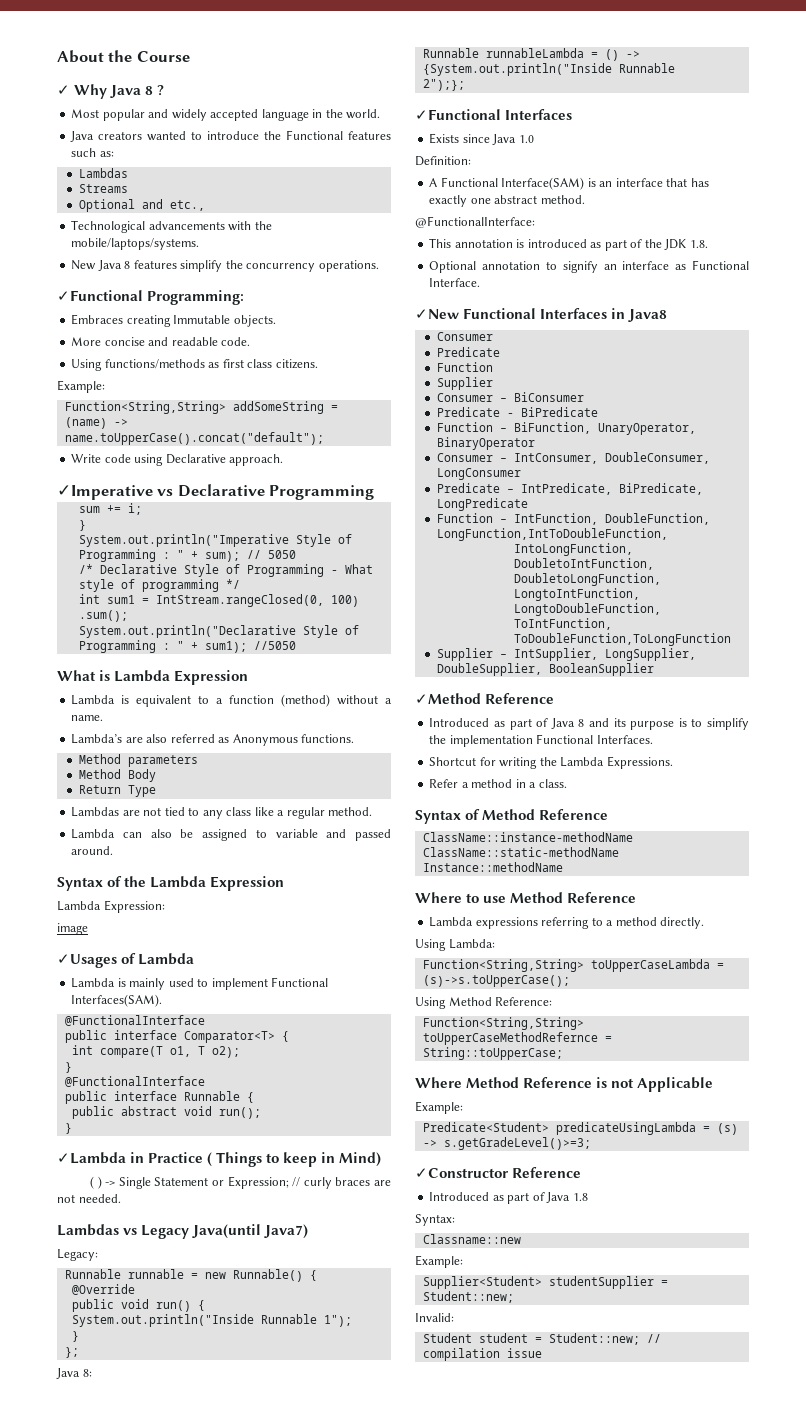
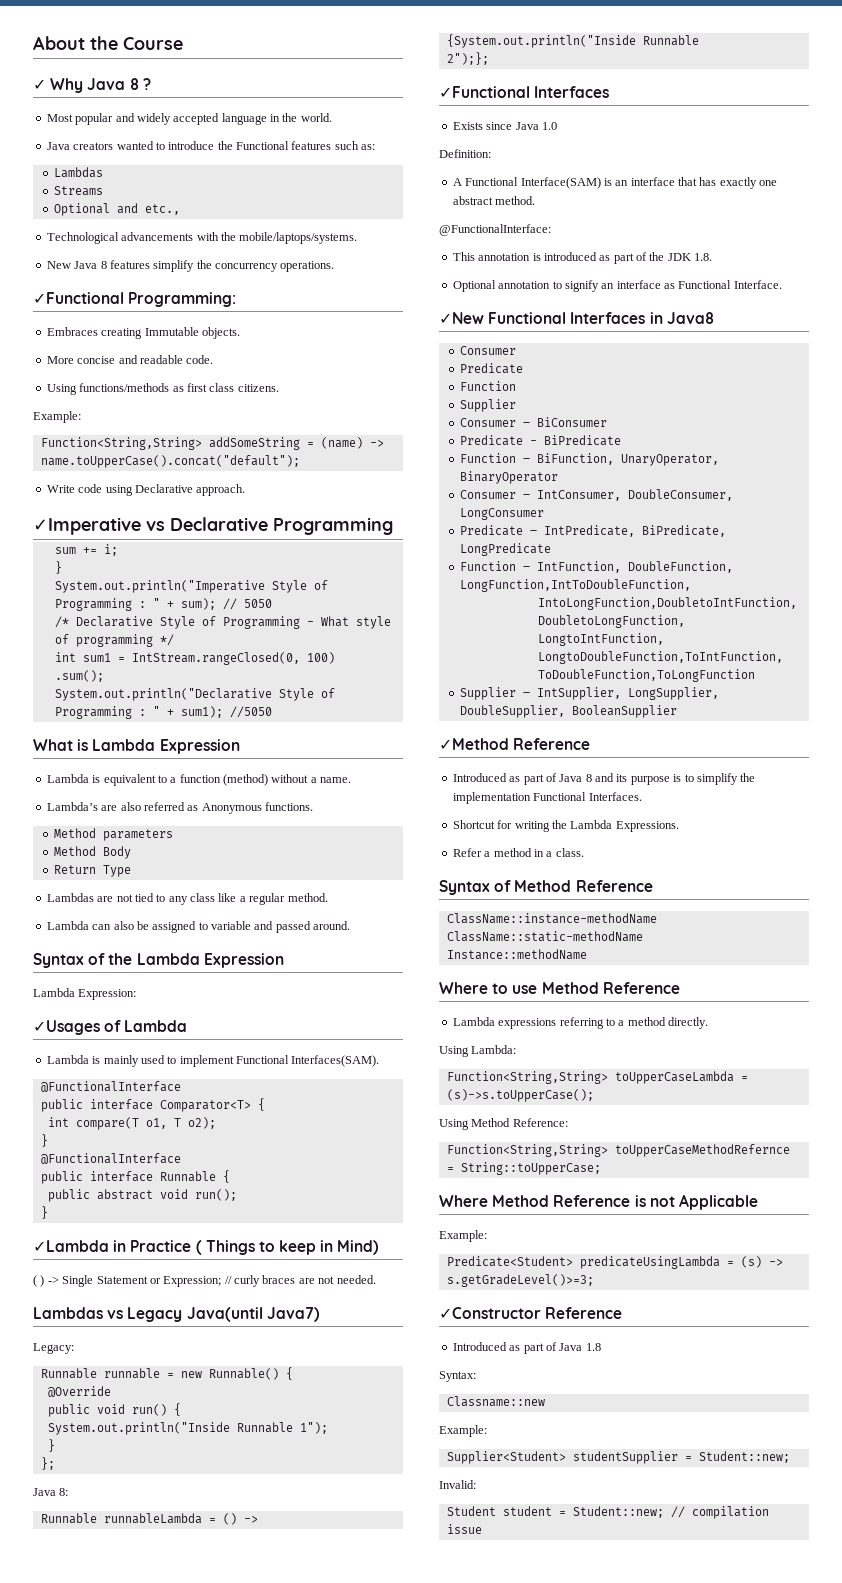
- image

